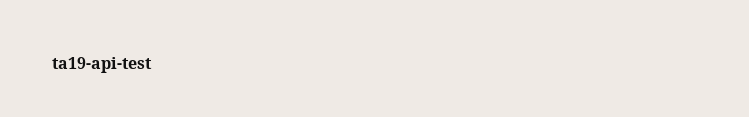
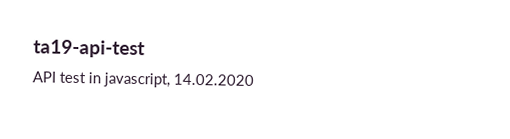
+ API test in javascript, 14.02.2020

